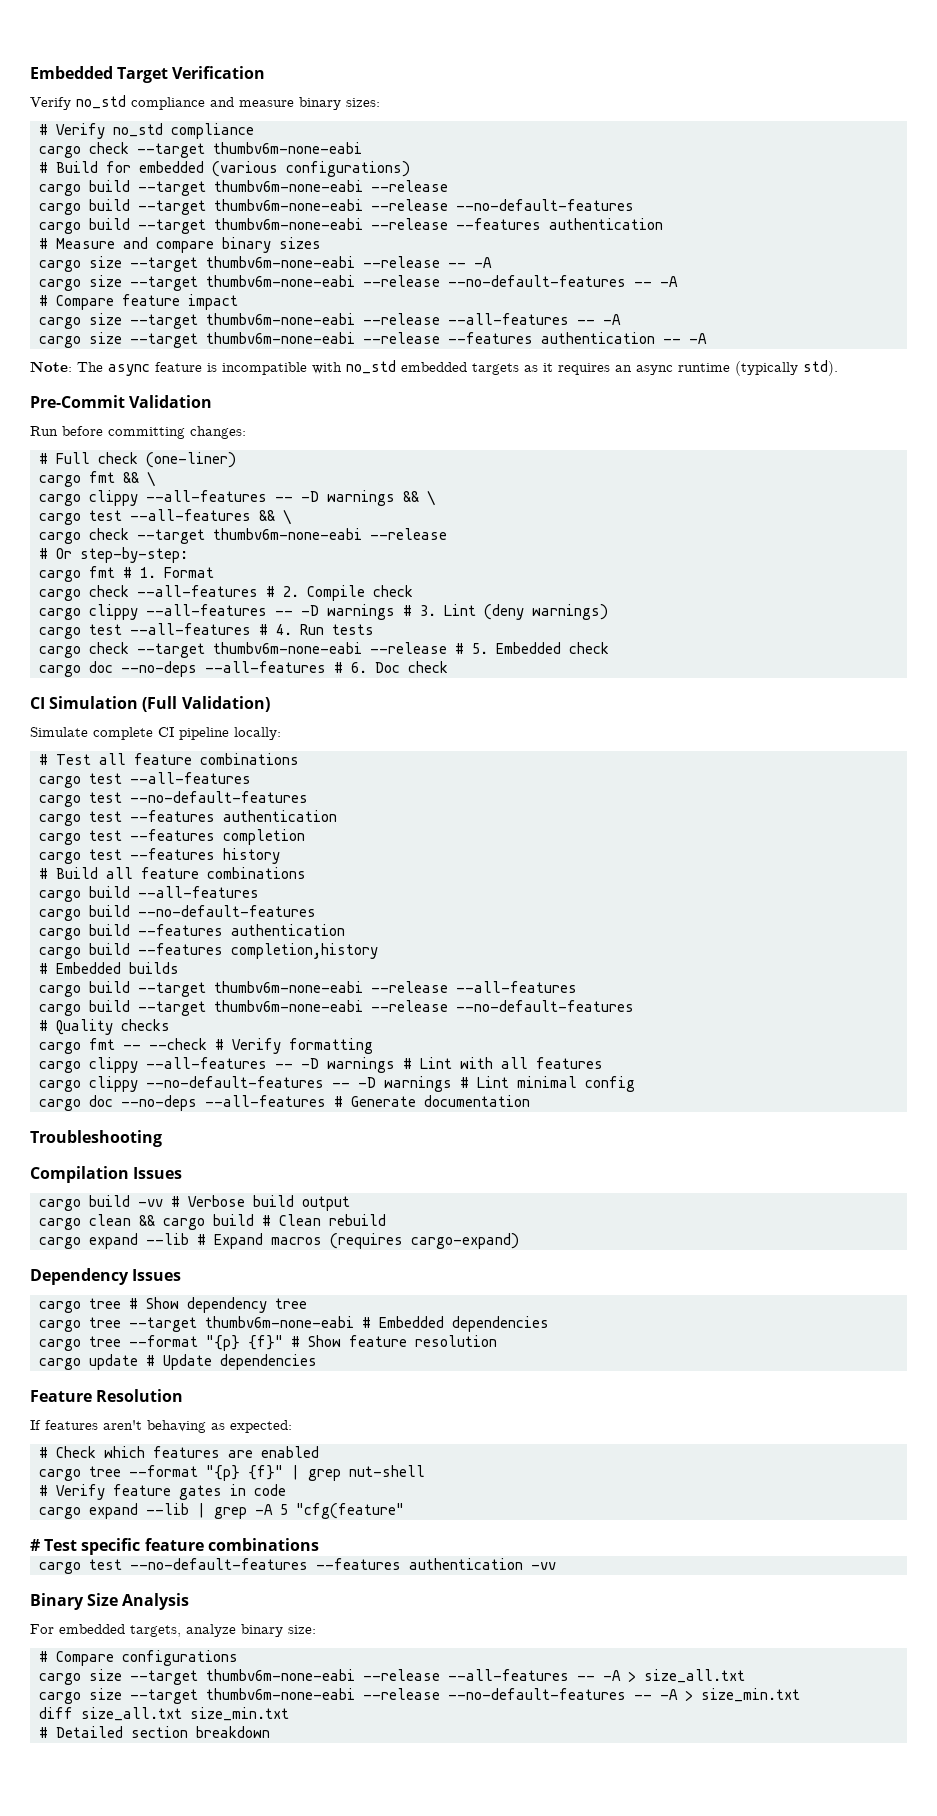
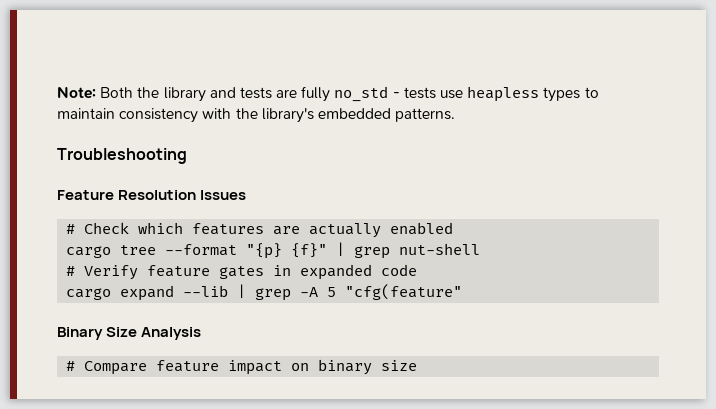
- Embedded Target Verification
- Verify no_std compliance and measure binary sizes:
- # Verify no_std compliance
- cargo check --target thumbv6m-none-eabi
- # Build for embedded (various configurations)
- cargo build --target thumbv6m-none-eabi --release
- cargo build --target thumbv6m-none-eabi --release --no-default-features
- cargo build --target thumbv6m-none-eabi --release --features authentication
- # Measure and compare binary sizes
- cargo size --target thumbv6m-none-eabi --release -- -A
- cargo size --target thumbv6m-none-eabi --release --no-default-features -- -A
- # Compare feature impact
- cargo size --target thumbv6m-none-eabi --release --all-features -- -A
- cargo size --target thumbv6m-none-eabi --release --features authentication -- -A
- Note: The async feature is incompatible with no_std embedded targets as it requires an async runtime (typically std).
- Pre-Commit Validation
- Run before committing changes:
- # Full check (one-liner)
- cargo fmt && \
- cargo clippy --all-features -- -D warnings && \
- cargo test --all-features && \
- cargo check --target thumbv6m-none-eabi --release
- # Or step-by-step:
- cargo fmt # 1. Format
- cargo check --all-features # 2. Compile check
- cargo clippy --all-features -- -D warnings # 3. Lint (deny warnings)
- cargo test --all-features # 4. Run tests
- cargo check --target thumbv6m-none-eabi --release # 5. Embedded check
- cargo doc --no-deps --all-features # 6. Doc check
- CI Simulation (Full Validation)
- Simulate complete CI pipeline locally:
- # Test all feature combinations
- cargo test --all-features
- cargo test --no-default-features
- cargo test --features authentication
- cargo test --features completion
- cargo test --features history
- # Build all feature combinations
- cargo build --all-features
- cargo build --no-default-features
- cargo build --features authentication
- cargo build --features completion,history
- # Embedded builds
- cargo build --target thumbv6m-none-eabi --release --all-features
- cargo build --target thumbv6m-none-eabi --release --no-default-features
- # Quality checks
- cargo fmt -- --check # Verify formatting
- cargo clippy --all-features -- -D warnings # Lint with all features
- cargo clippy --no-default-features -- -D warnings # Lint minimal config
- cargo doc --no-deps --all-features # Generate documentation
+ Note: Both the library and tests are fully no_std - tests use heapless types to maintain consistency with the library's embedded patterns.
  Troubleshooting
- Compilation Issues
- cargo build -vv # Verbose build output
- cargo clean && cargo build # Clean rebuild
- cargo expand --lib # Expand macros (requires cargo-expand)
- Dependency Issues
- cargo tree # Show dependency tree
- cargo tree --target thumbv6m-none-eabi # Embedded dependencies
- cargo tree --format "{p} {f}" # Show feature resolution
- cargo update # Update dependencies
- Feature Resolution
- If features aren't behaving as expected:
+ Feature Resolution Issues
- # Check which features are enabled
+ # Check which features are actually enabled
- # Verify feature gates in code
+ # Verify feature gates in expanded code
- # Test specific feature combinations
- cargo test --no-default-features --features authentication -vv
  Binary Size Analysis
- For embedded targets, analyze binary size:
- # Compare configurations
- cargo size --target thumbv6m-none-eabi --release --all-features -- -A > size_all.txt
- cargo size --target thumbv6m-none-eabi --release --no-default-features -- -A > size_min.txt
- diff size_all.txt size_min.txt
- # Detailed section breakdown
+ # Compare feature impact on binary size

